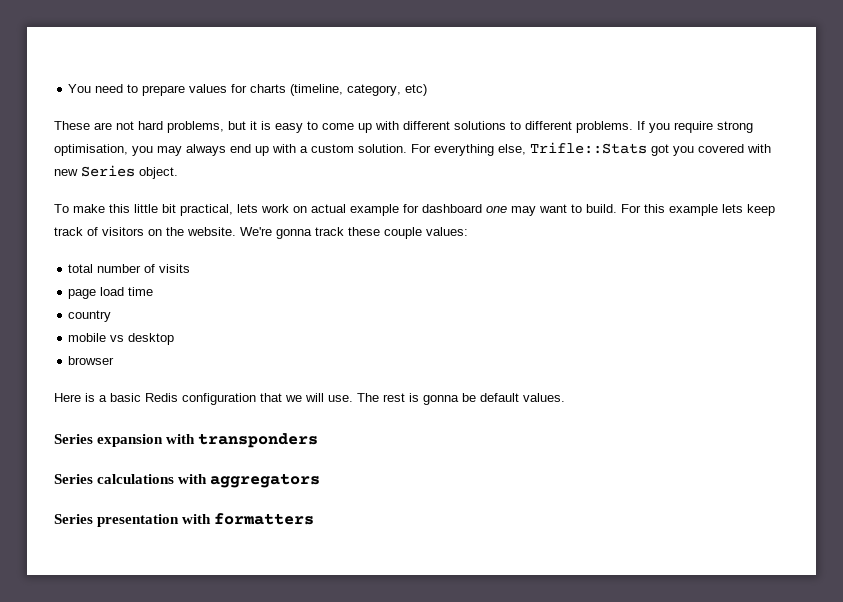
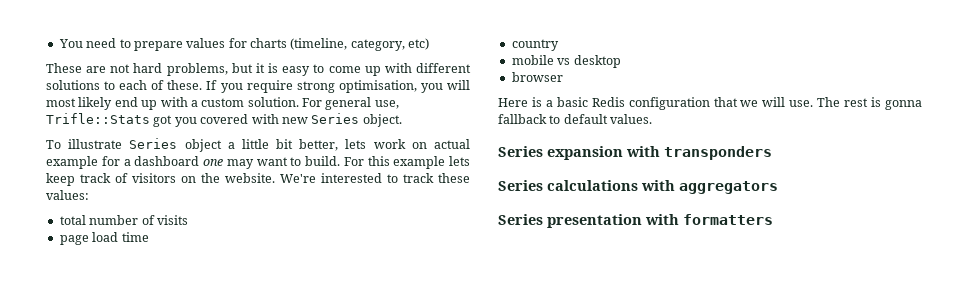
- These are not hard problems, but it is easy to come up with different solutions to different problems.
+ These are not hard problems, but it is easy to come up with different solutions to each of these.
- If you require strong optimisation, you may always end up with a custom solution.
+ If you require strong optimisation, you will most likely end up with a custom solution.
- For everything else, Trifle::Stats got you covered with new Series object.
+ For general use, Trifle::Stats got you covered with new Series object.
- To make this little bit practical, lets work on actual example for dashboard one may want to build.
+ To illustrate Series object a little bit better, lets work on actual example for a dashboard one may want to build.
- We're gonna track these couple values:
+ We're interested to track these values:
- The rest is gonna be default values.
+ The rest is gonna fallback to default values.

